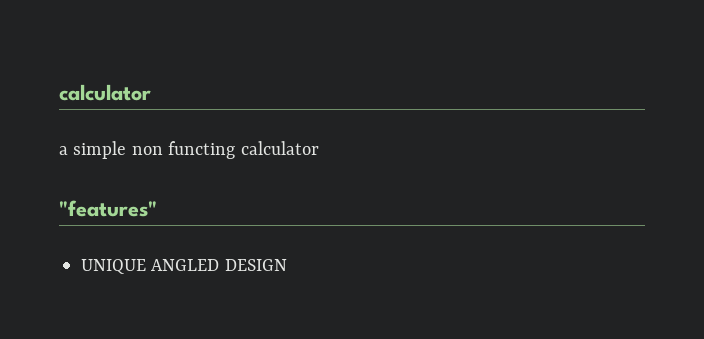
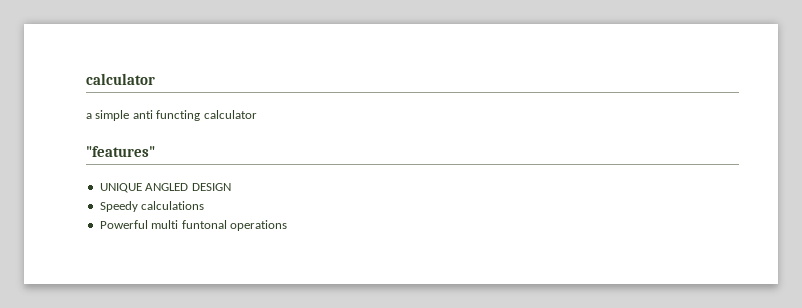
- a simple non functing calculator
+ a simple anti functing calculator
+ Speedy calculations
+ Powerful multi funtonal operations

